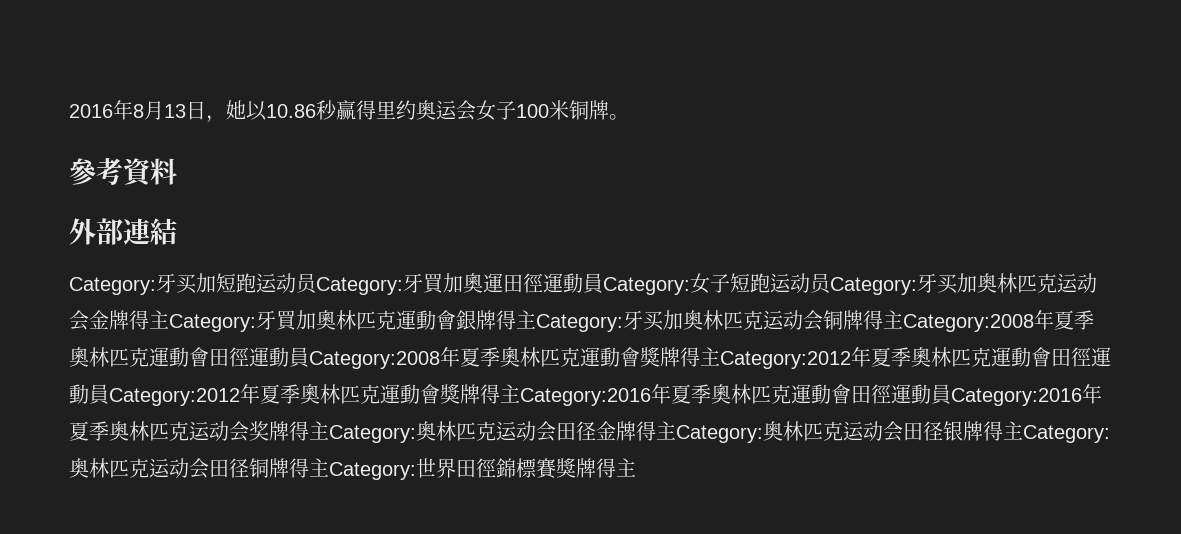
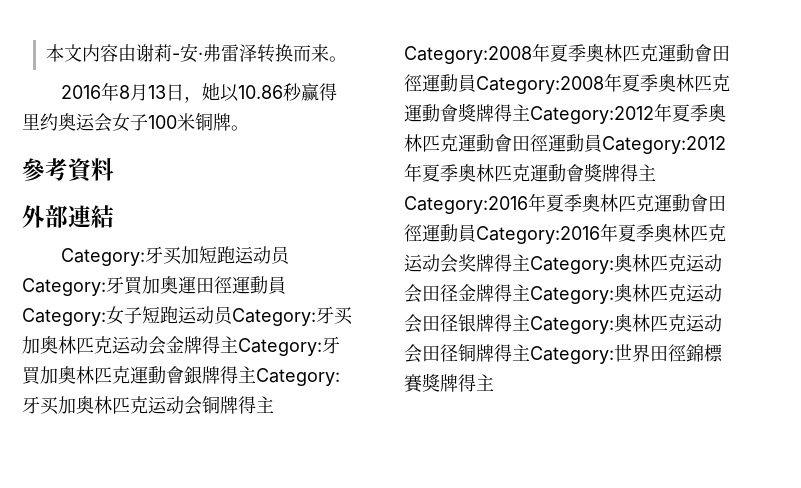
+ 本文内容由谢莉-安·弗雷泽转换而来。

